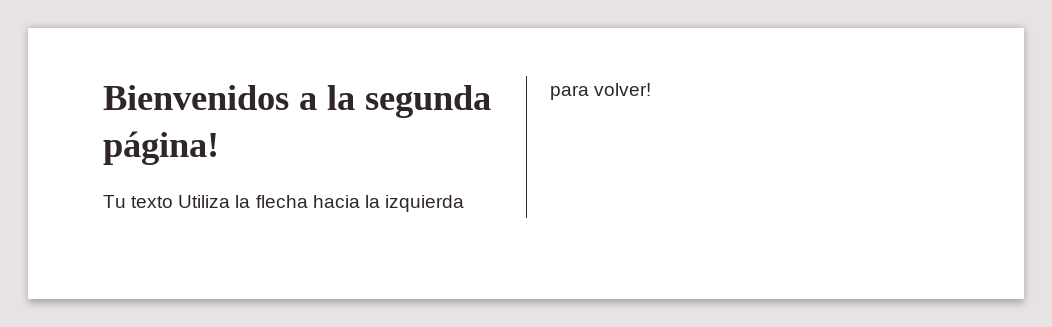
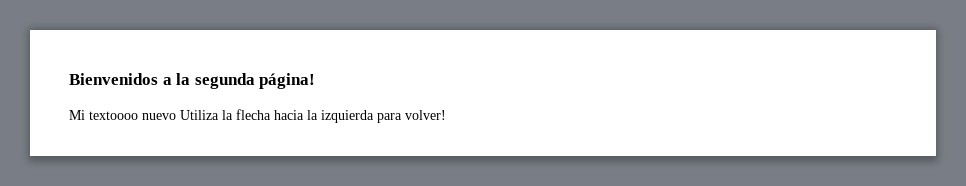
- Tu texto Utiliza la flecha hacia la izquierda para volver!
+ Mi textoooo nuevo Utiliza la flecha hacia la izquierda para volver!

